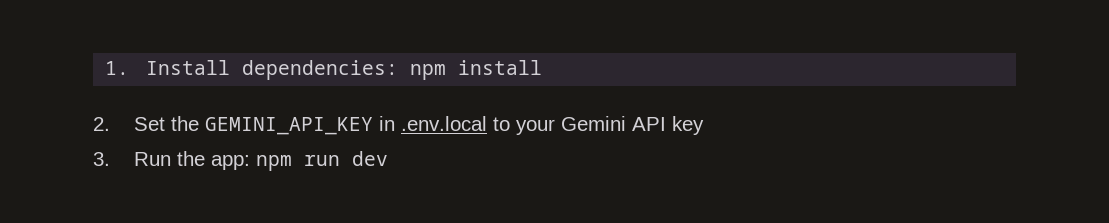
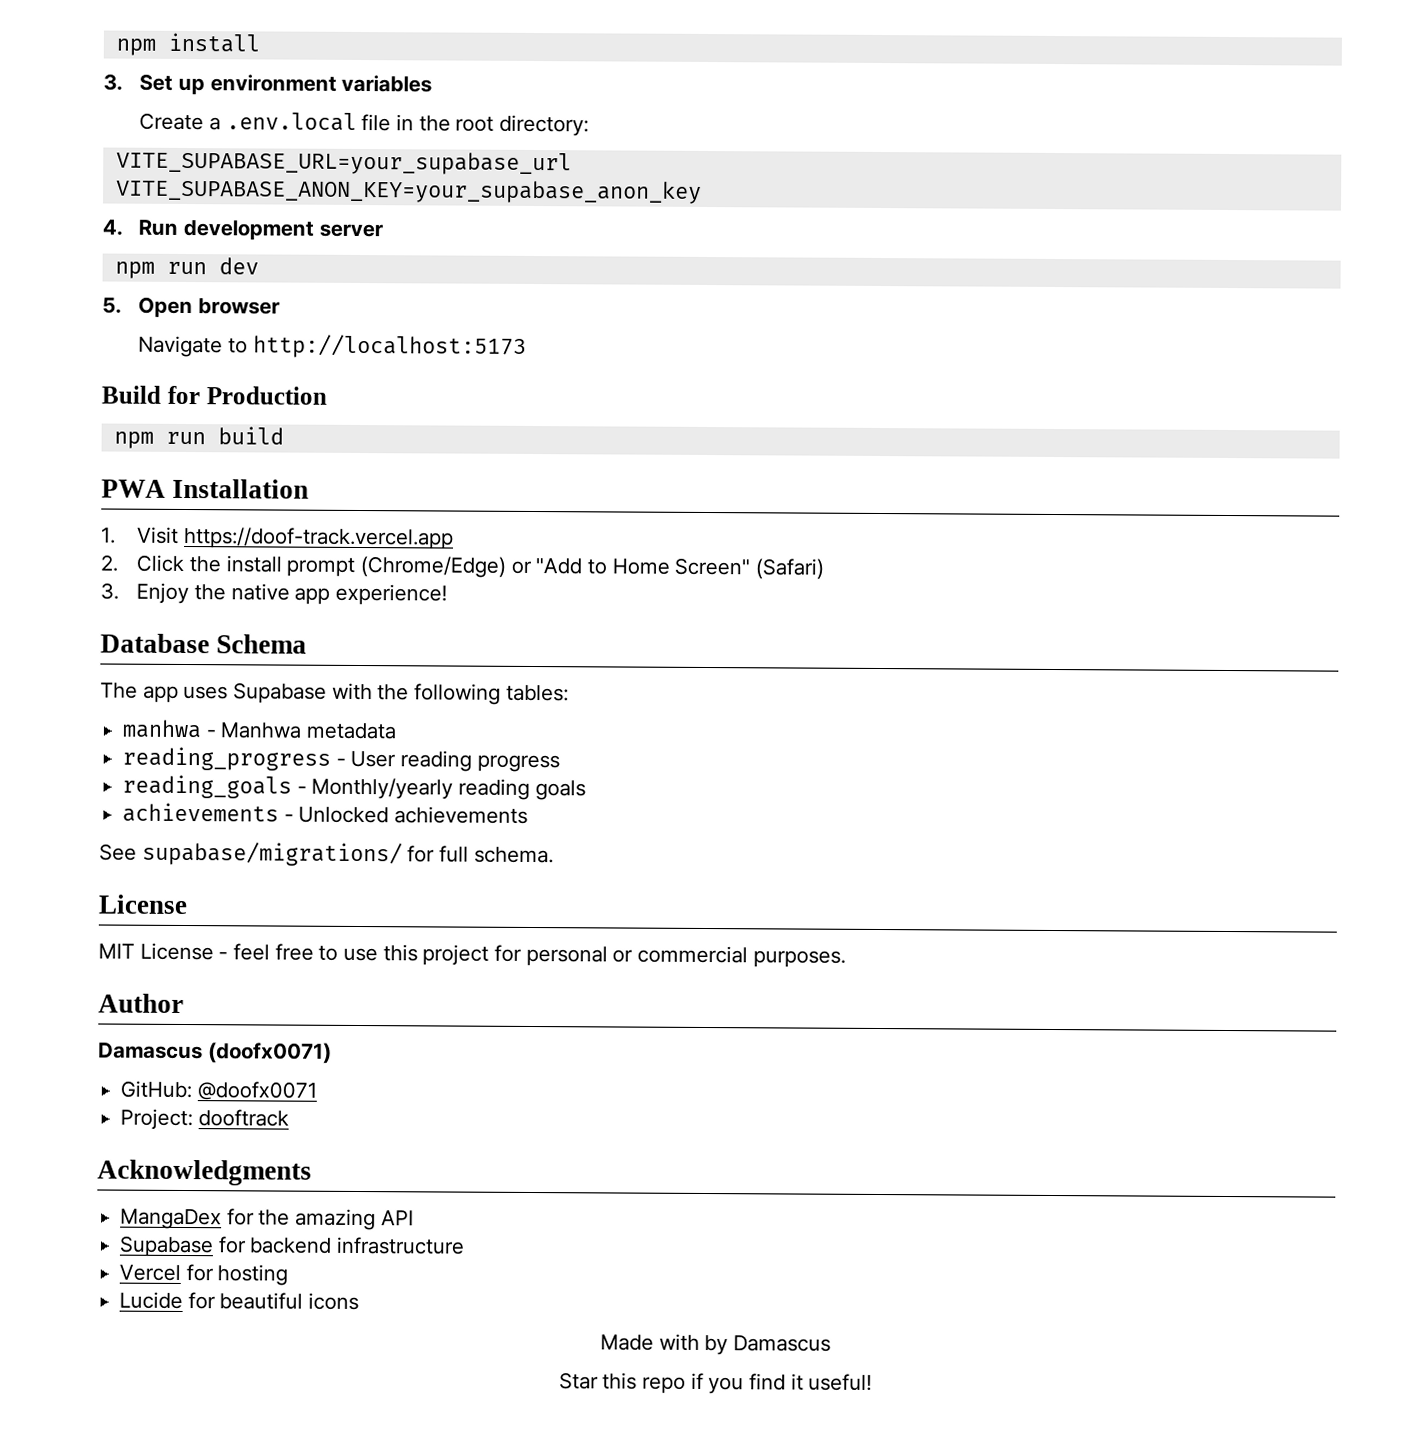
- 1. Install dependencies: npm install
+ npm install
- 2. Set the GEMINI_API_KEY in .env.local to your Gemini API key
- 3. Run the app: npm run dev
+ 3. Set up environment variables
+ Create a .env.local file in the root directory:
+ VITE_SUPABASE_URL=your_supabase_url
+ VITE_SUPABASE_ANON_KEY=your_supabase_anon_key
+ 4. Run development server
+ npm run dev
+ 5. Open browser
+ Navigate to http://localhost:5173
+ Build for Production
+ npm run build
+ PWA Installation
+ 1. Visit https://doof-track.vercel.app
+ 2. Click the install prompt (Chrome/Edge) or "Add to Home Screen" (Safari)
+ 3. Enjoy the native app experience!
+ Database Schema
+ The app uses Supabase with the following tables:
+ manhwa - Manhwa metadata
+ reading_progress - User reading progress
+ reading_goals - Monthly/yearly reading goals
+ achievements - Unlocked achievements
+ See supabase/migrations/ for full schema.
+ License
+ MIT License - feel free to use this project for personal or commercial purposes.
+ Author
+ Damascus (doofx0071)
+ GitHub: @doofx0071
+ Project: dooftrack
+ Acknowledgments
+ MangaDex for the amazing API
+ Supabase for backend infrastructure
+ Vercel for hosting
+ Lucide for beautiful icons
+ Made with by Damascus
+ Star this repo if you find it useful!

